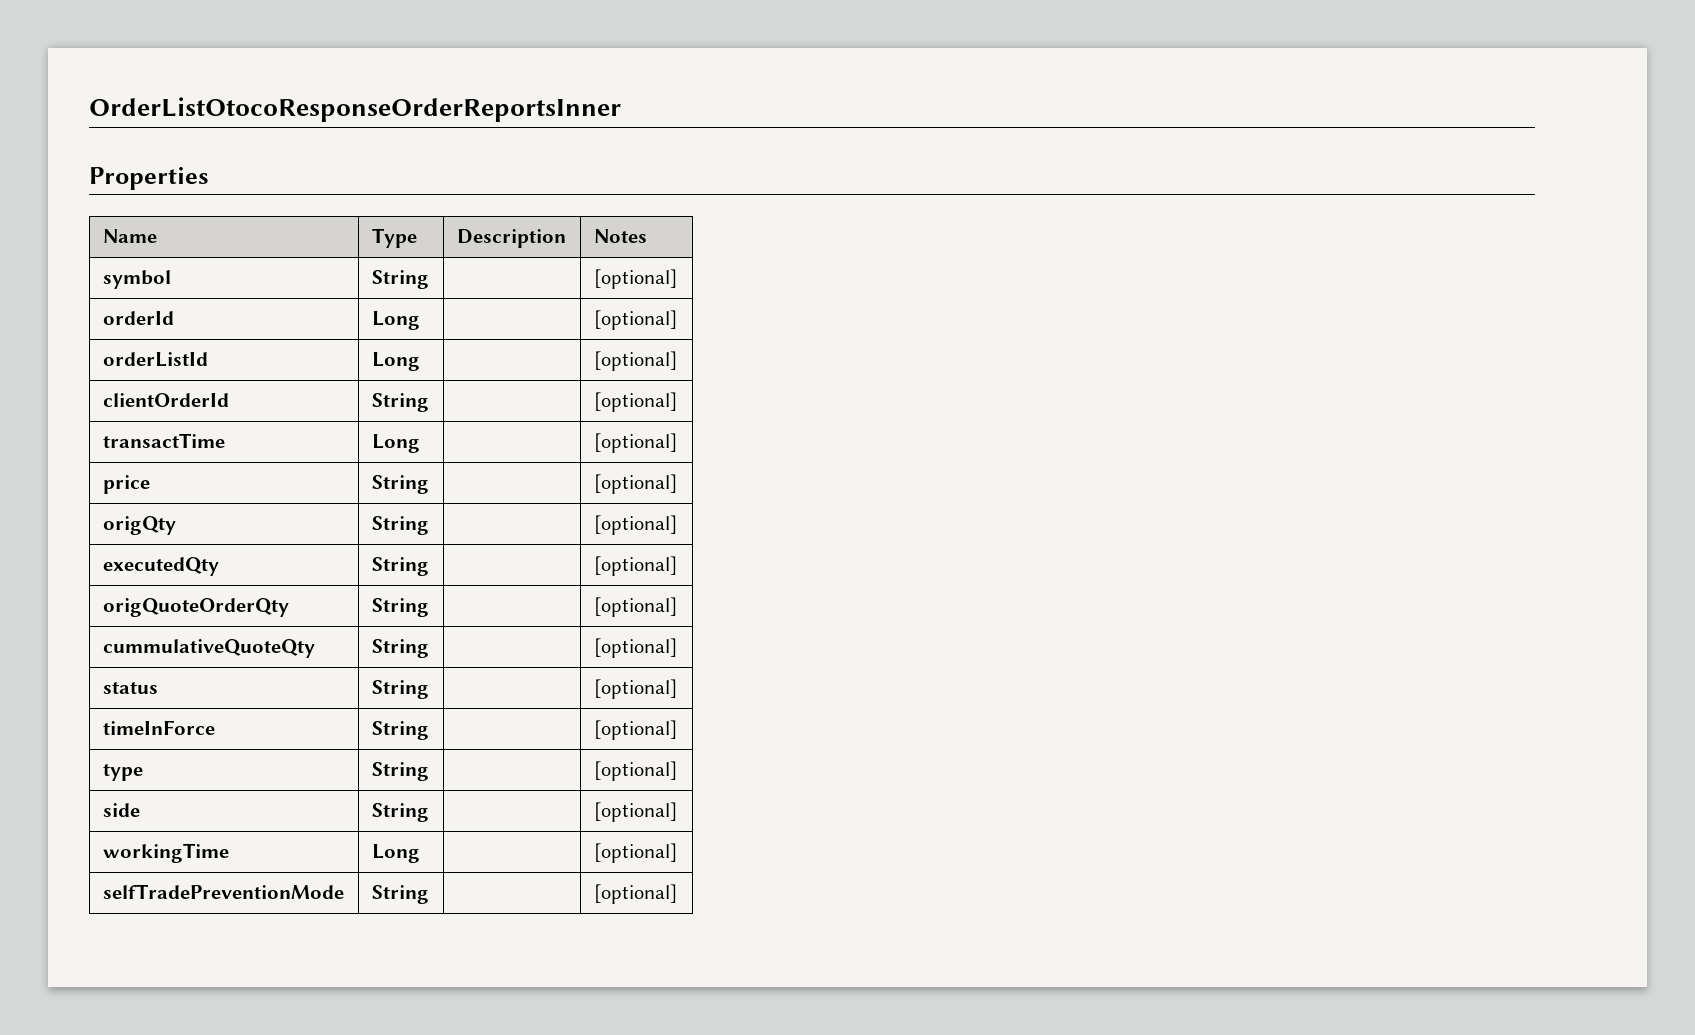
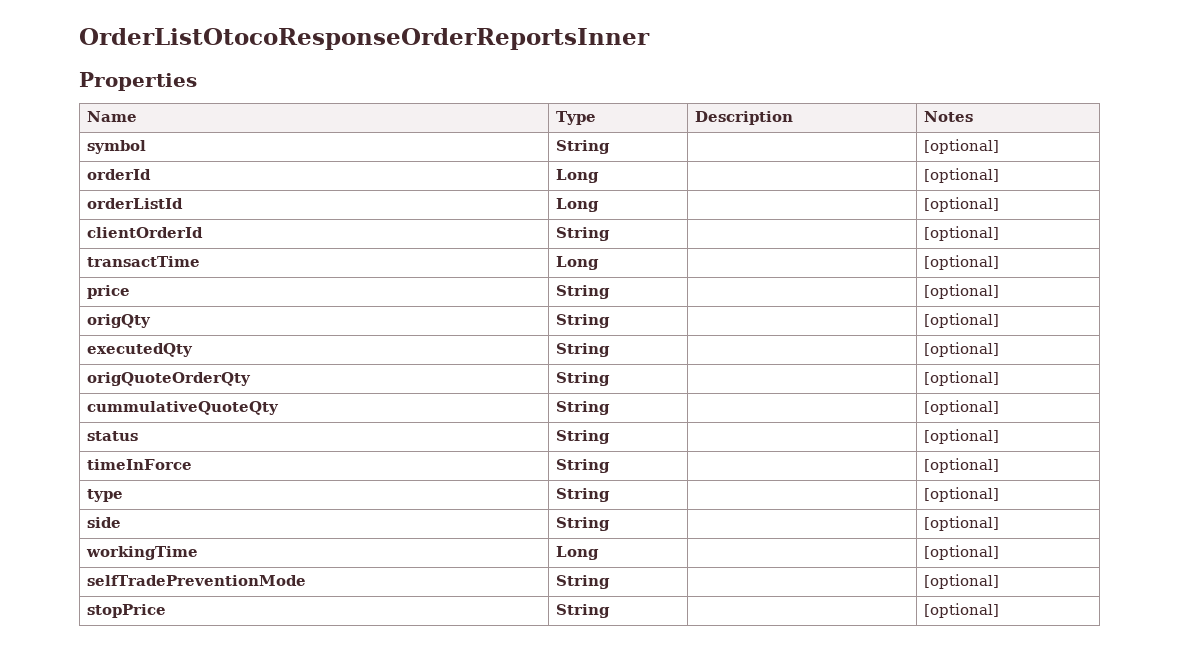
+ stopPrice | String | | [optional]

